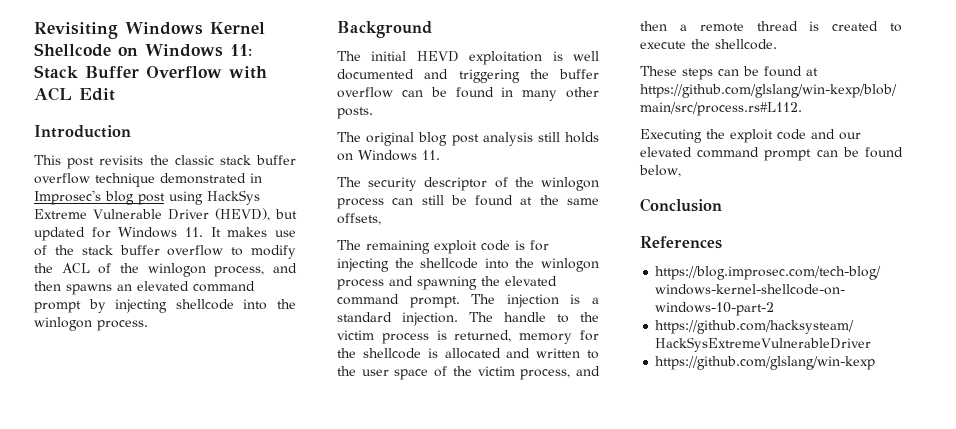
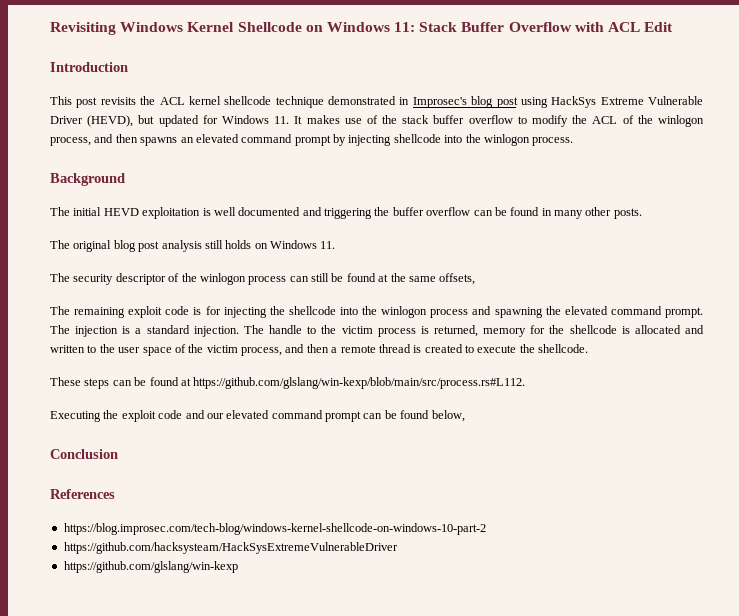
- This post revisits the classic stack buffer overflow technique demonstrated in Improsec's blog post using HackSys Extreme Vulnerable Driver (HEVD), but updated for Windows 11. It makes use of the stack buffer overflow to modify the ACL of the winlogon process, and then spawns an elevated command prompt by injecting shellcode into the winlogon process.
+ This post revisits the ACL kernel shellcode technique demonstrated in Improsec's blog post using HackSys Extreme Vulnerable Driver (HEVD), but updated for Windows 11. It makes use of the stack buffer overflow to modify the ACL of the winlogon process, and then spawns an elevated command prompt by injecting shellcode into the winlogon process.

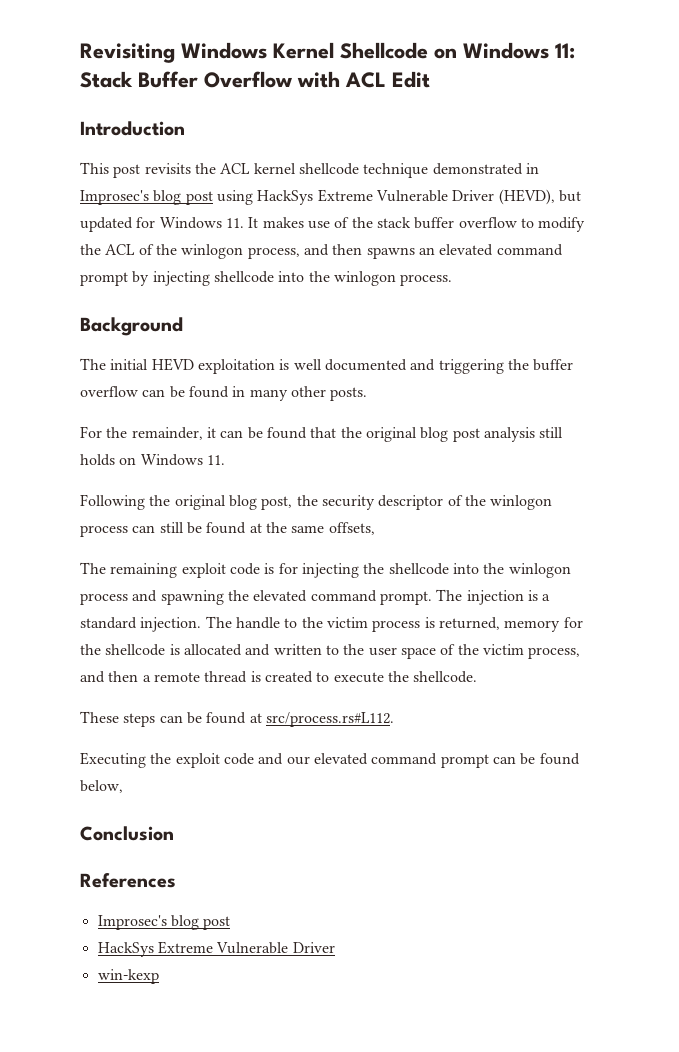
- The original blog post analysis still holds on Windows 11.
+ For the remainder, it can be found that the original blog post analysis still holds on Windows 11.
- The security descriptor of the winlogon process can still be found at the same offsets,
+ Following the original blog post, the security descriptor of the winlogon process can still be found at the same offsets,
- These steps can be found at https://github.com/glslang/win-kexp/blob/main/src/process.rs#L112.
+ These steps can be found at src/process.rs#L112.
  References
- https://blog.improsec.com/tech-blog/windows-kernel-shellcode-on-windows-10-part-2
- https://github.com/hacksysteam/HackSysExtremeVulnerableDriver
- https://github.com/glslang/win-kexp
+ Improsec's blog post
+ HackSys Extreme Vulnerable Driver
+ win-kexp

